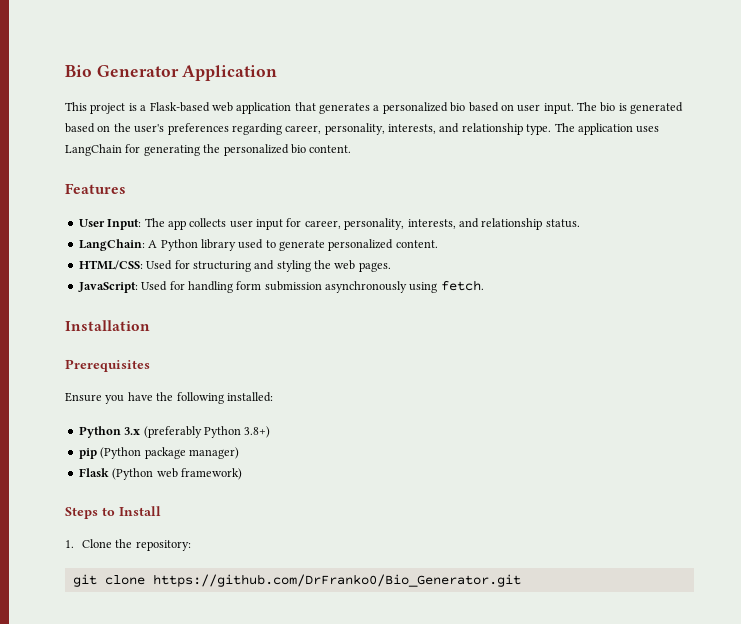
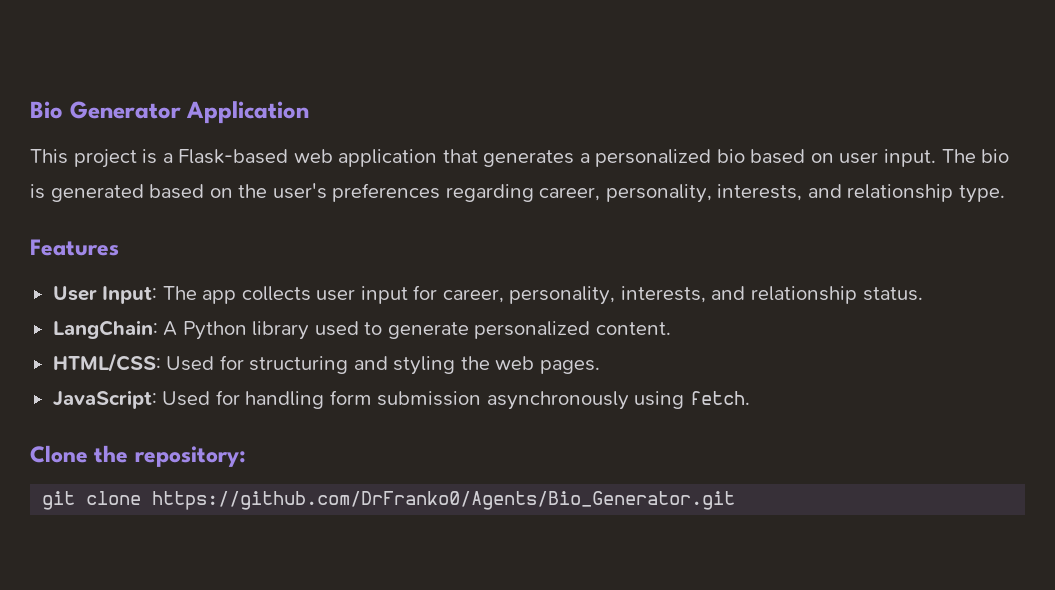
- The application uses LangChain for generating the personalized bio content.
- Installation
- Prerequisites
- Ensure you have the following installed:
- Python 3.x (preferably Python 3.8+)
- pip (Python package manager)
- Flask (Python web framework)
- Steps to Install
- 1. Clone the repository:
+ Clone the repository:
- git clone https://github.com/DrFranko0/Bio_Generator.git
+ git clone https://github.com/DrFranko0/Agents/Bio_Generator.git

